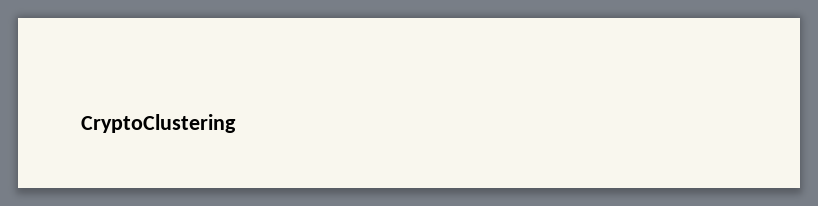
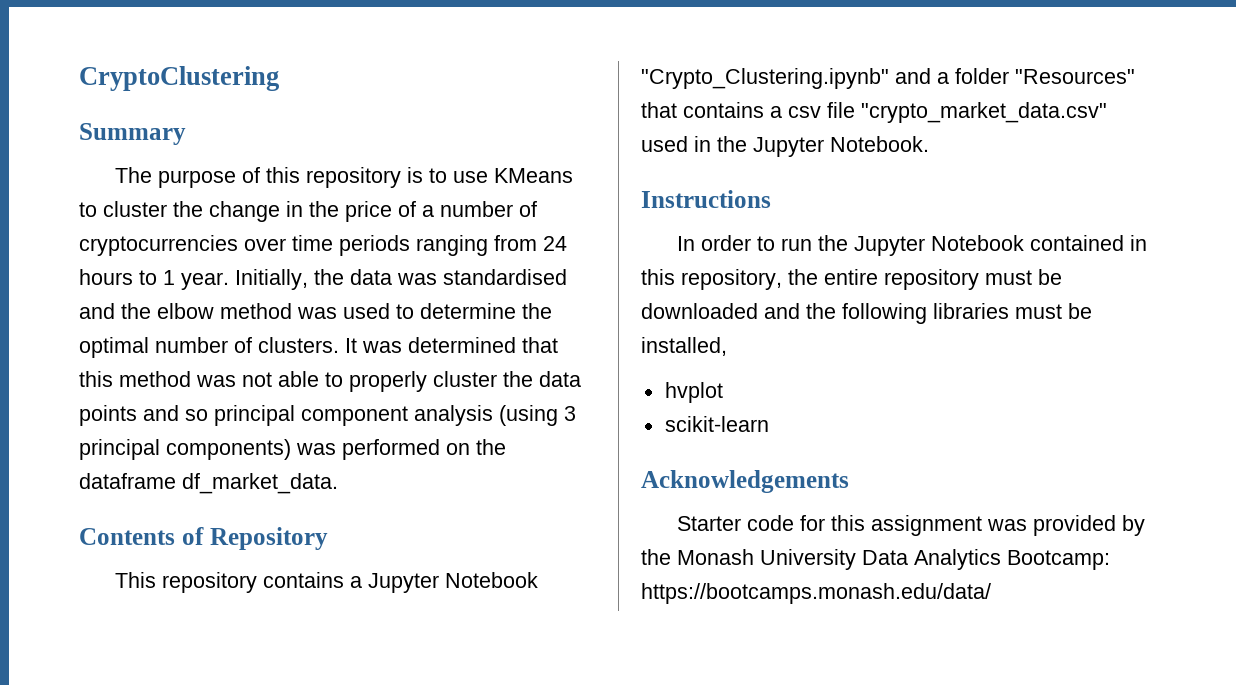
+ Summary
+ The purpose of this repository is to use KMeans to cluster the change in the price of a number of cryptocurrencies over time periods ranging from 24 hours to 1 year. Initially, the data was standardised and the elbow method was used to determine the optimal number of clusters. It was determined that this method was not able to properly cluster the data points and so principal component analysis (using 3 principal components) was performed on the dataframe df_market_data.
+ Contents of Repository
+ This repository contains a Jupyter Notebook "Crypto_Clustering.ipynb" and a folder "Resources" that contains a csv file "crypto_market_data.csv" used in the Jupyter Notebook.
+ Instructions
+ In order to run the Jupyter Notebook contained in this repository, the entire repository must be downloaded and the following libraries must be installed,
+ hvplot
+ scikit-learn
+ Acknowledgements
+ Starter code for this assignment was provided by the Monash University Data Analytics Bootcamp: https://bootcamps.monash.edu/data/

